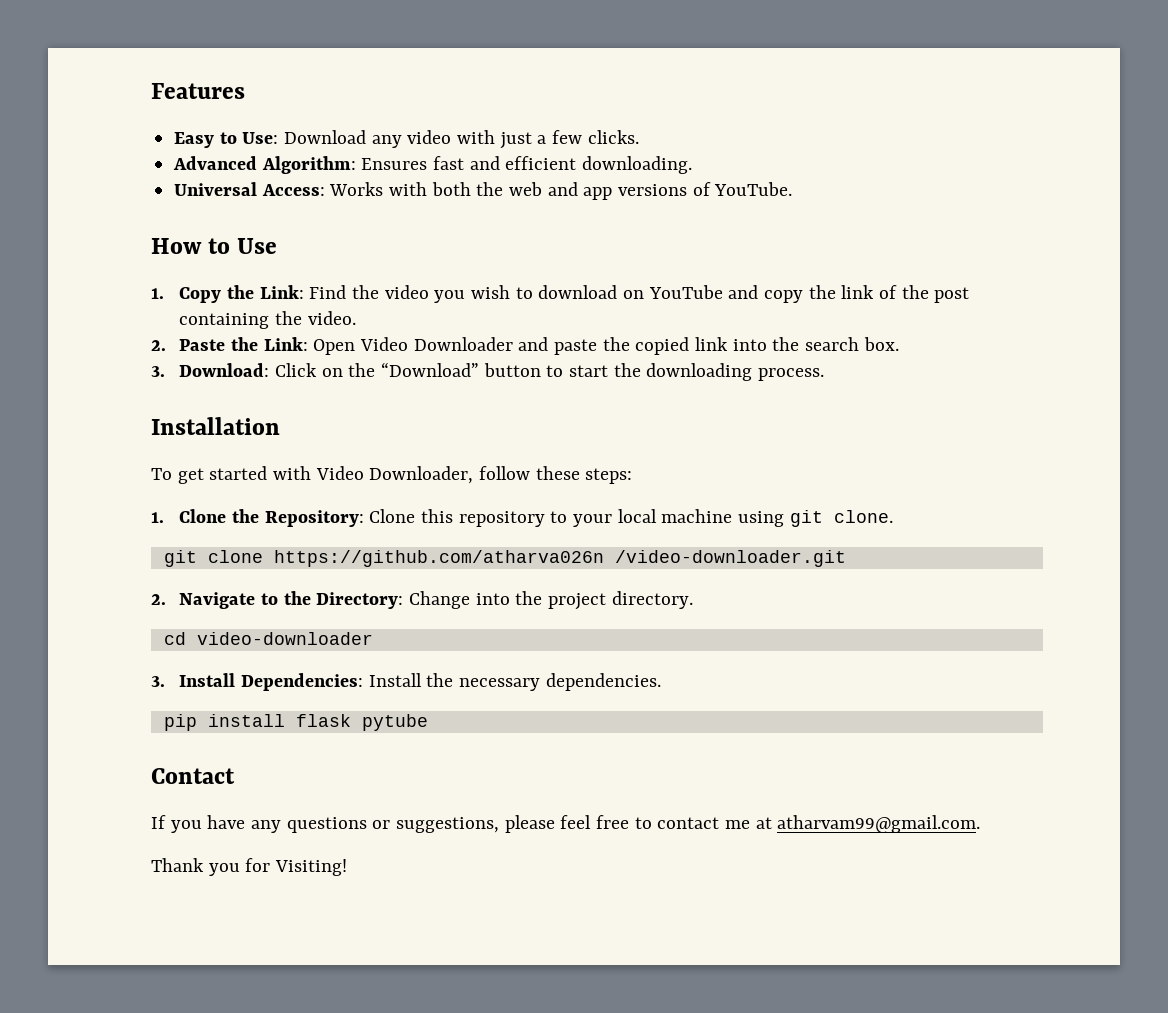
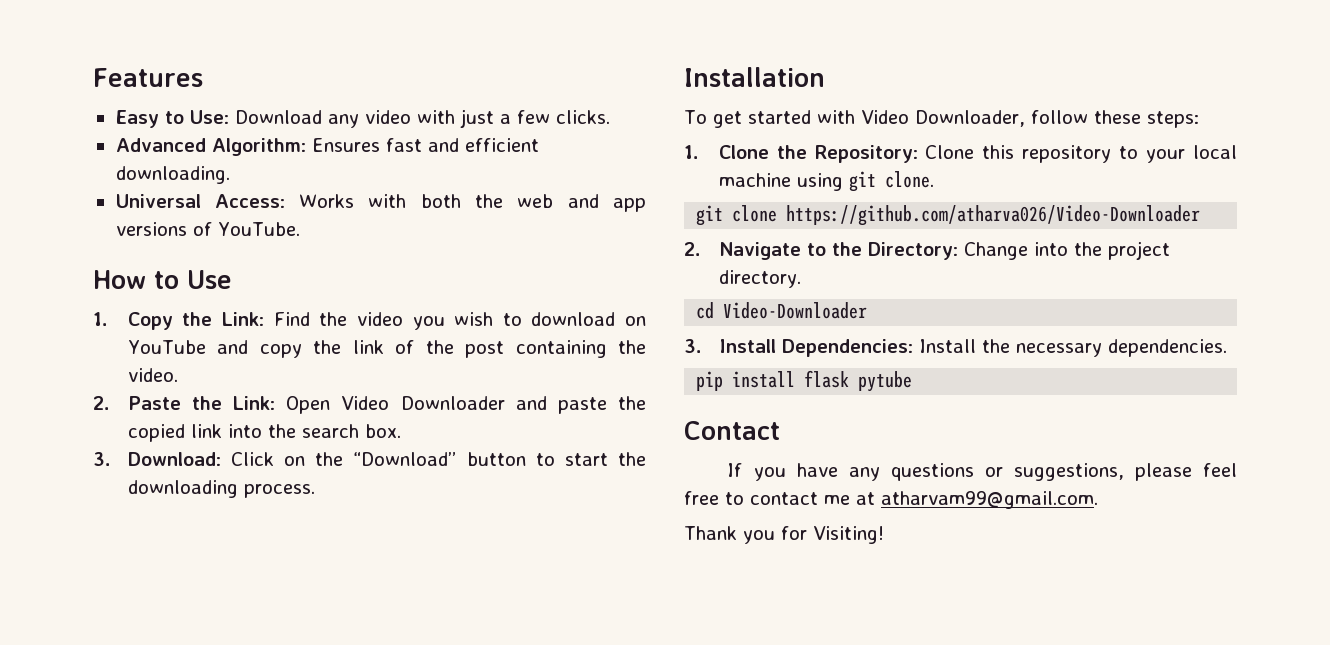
- git clone https://github.com/atharva026n /video-downloader.git
+ git clone https://github.com/atharva026/Video-Downloader
- cd video-downloader
+ cd Video-Downloader

